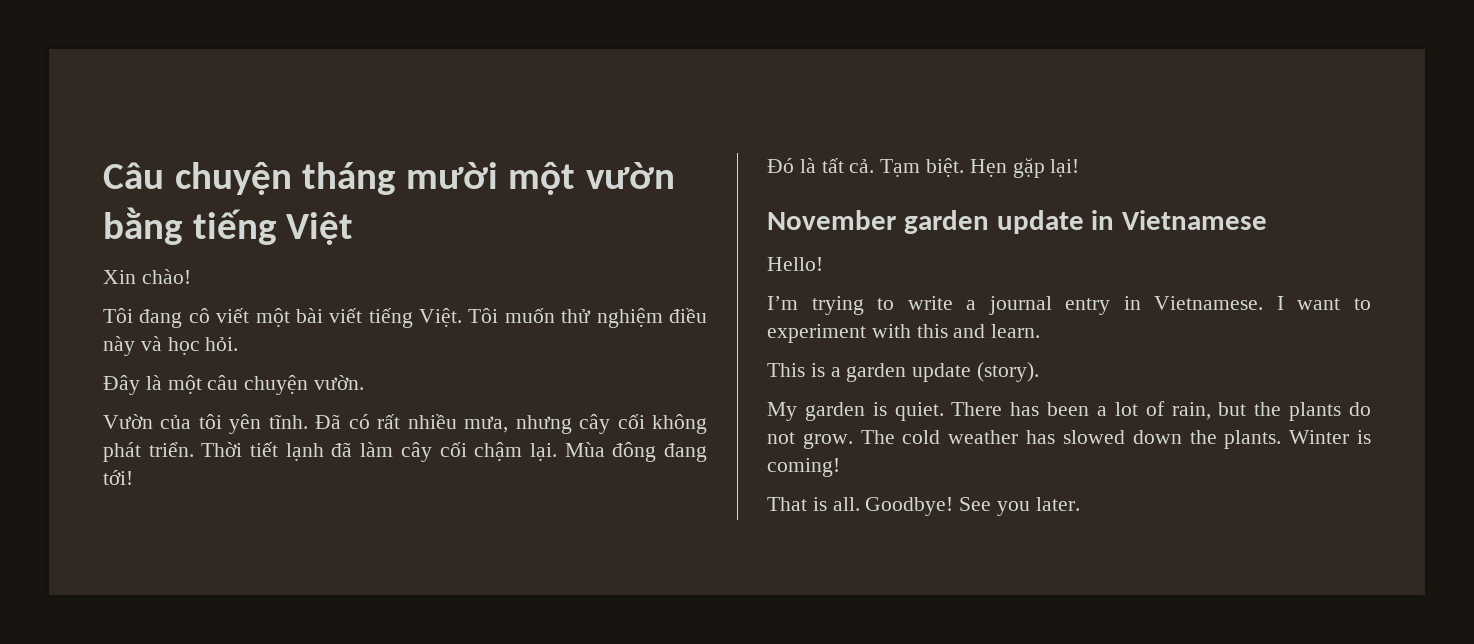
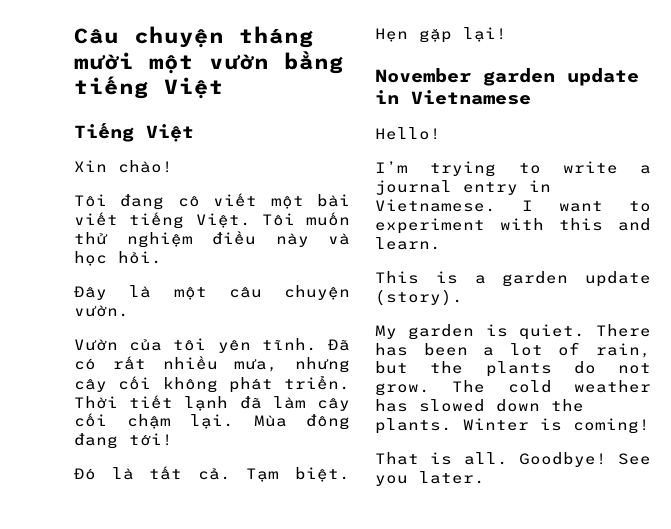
+ Tiếng Việt

